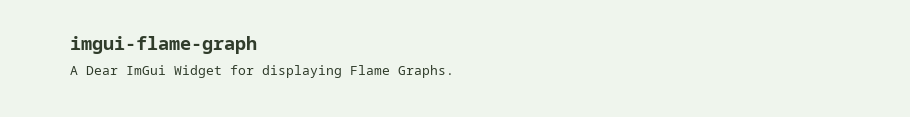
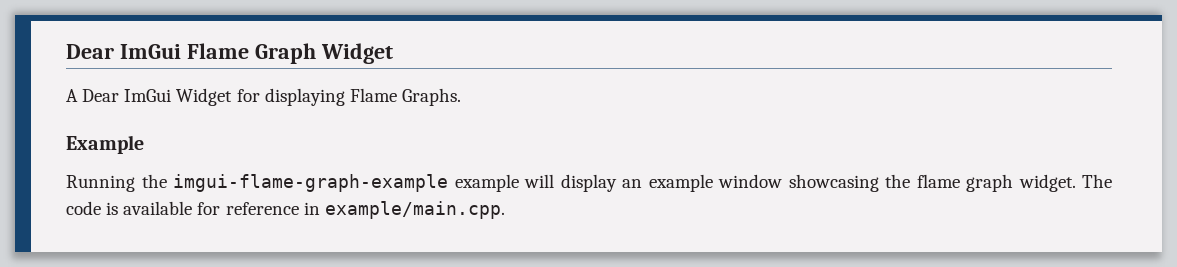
- imgui-flame-graph
+ Dear ImGui Flame Graph Widget
+ Example
+ Running the imgui-flame-graph-example example will display an example window showcasing the flame graph widget. The code is available for reference in example/main.cpp.

